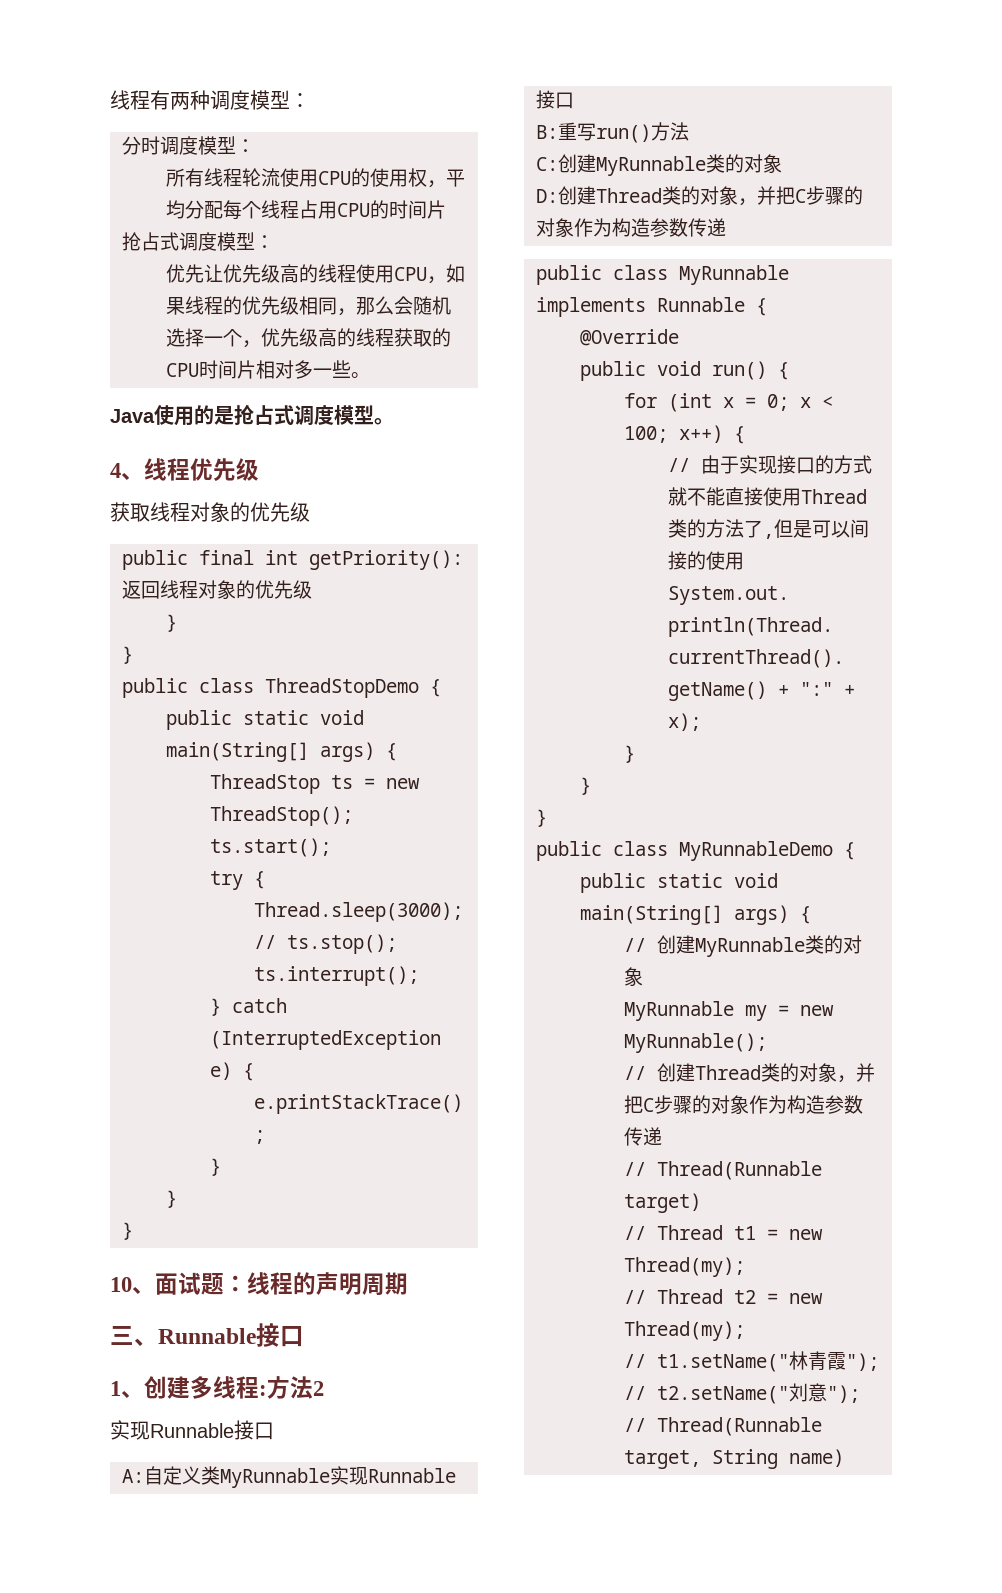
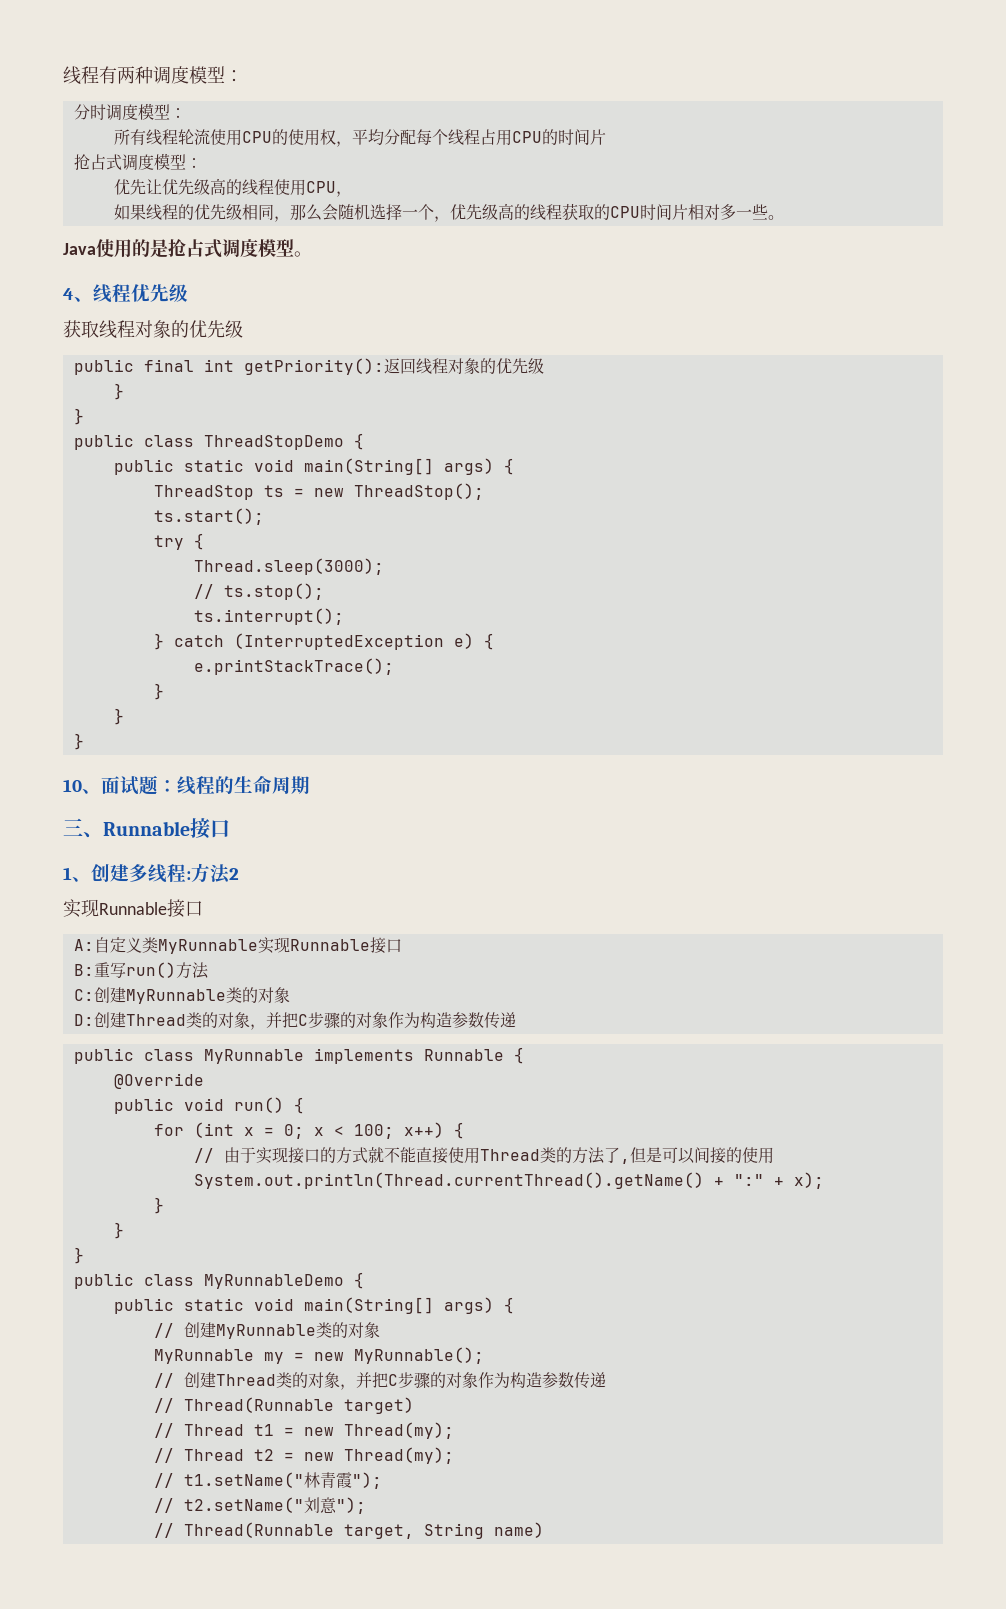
- 优先让优先级高的线程使用CPU，如果线程的优先级相同，那么会随机选择一个，优先级高的线程获取的CPU时间片相对多一些。
+ 优先让优先级高的线程使用CPU，
+ 如果线程的优先级相同，那么会随机选择一个，优先级高的线程获取的CPU时间片相对多一些。
- 10、面试题：线程的声明周期
+ 10、面试题：线程的生命周期

